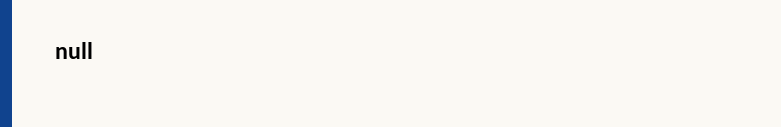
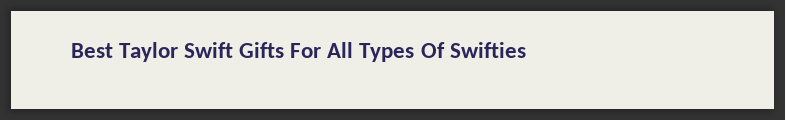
- null
+ Best Taylor Swift Gifts For All Types Of Swifties

